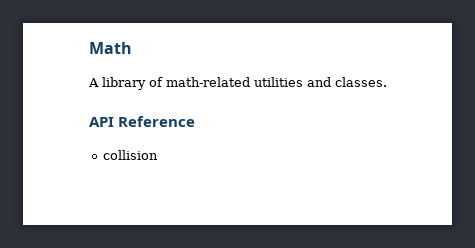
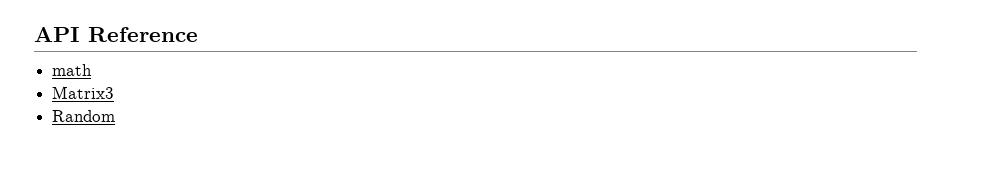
- Math
- A library of math-related utilities and classes.
- collision
+ math
+ Matrix3
+ Random

